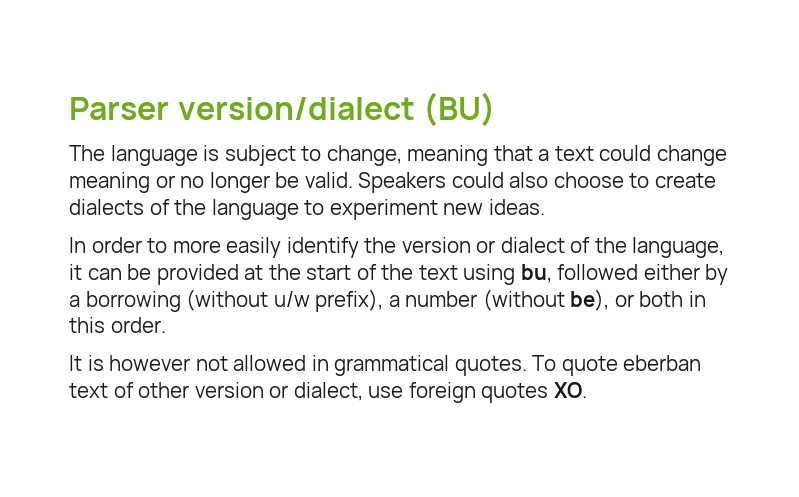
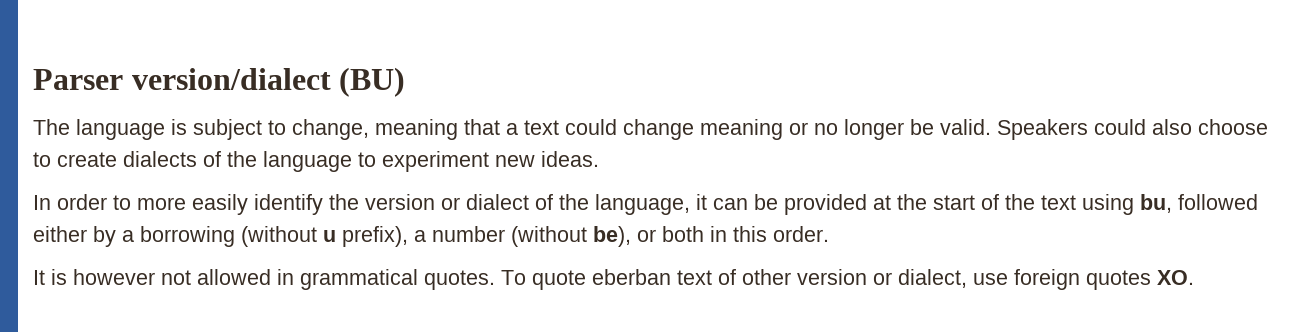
- In order to more easily identify the version or dialect of the language, it can be provided at the start of the text using bu, followed either by a borrowing (without u/w prefix), a number (without be), or both in this order.
+ In order to more easily identify the version or dialect of the language, it can be provided at the start of the text using bu, followed either by a borrowing (without u prefix), a number (without be), or both in this order.

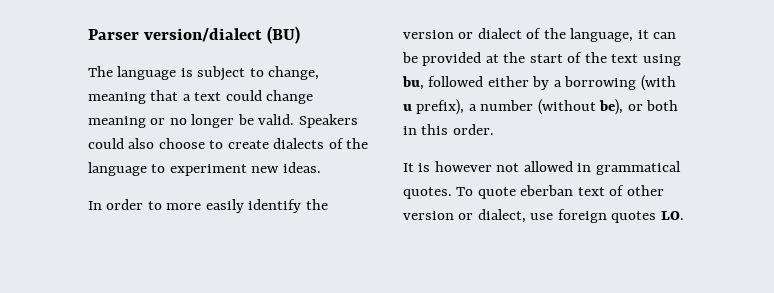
- In order to more easily identify the version or dialect of the language, it can be provided at the start of the text using bu, followed either by a borrowing (without u prefix), a number (without be), or both in this order.
+ In order to more easily identify the version or dialect of the language, it can be provided at the start of the text using bu, followed either by a borrowing (with u prefix), a number (without be), or both in this order.
- To quote eberban text of other version or dialect, use foreign quotes XO.
+ To quote eberban text of other version or dialect, use foreign quotes LO.

